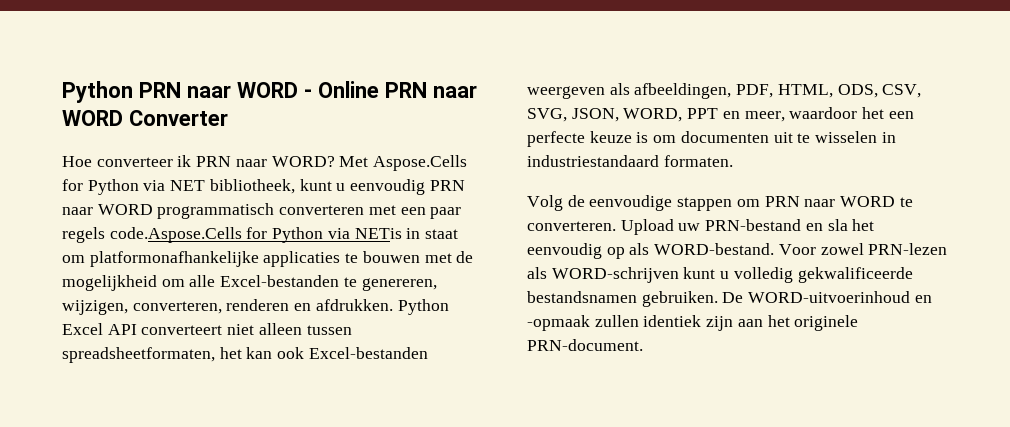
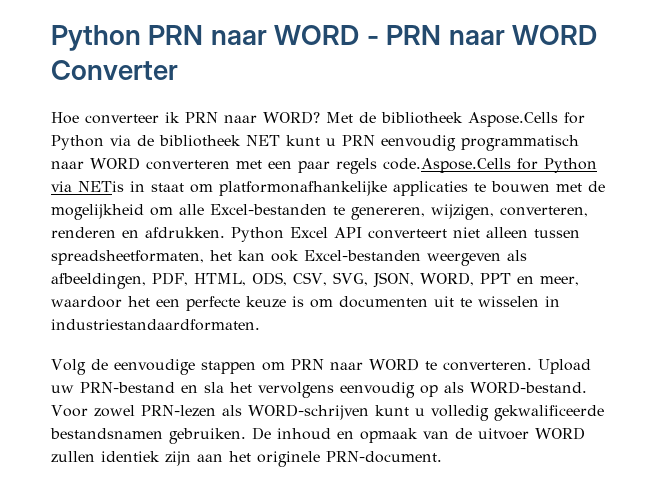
- Python PRN naar WORD - Online PRN naar WORD Converter
+ Python PRN naar WORD - PRN naar WORD Converter
- Met Aspose.Cells for Python via NET bibliotheek, kunt u eenvoudig PRN naar WORD programmatisch converteren met een paar regels code.Aspose.Cells for Python via NETis in staat om platformonafhankelijke applicaties te bouwen met de mogelijkheid om alle Excel-bestanden te genereren, wijzigen, converteren, renderen en afdrukken.
+ Met de bibliotheek Aspose.Cells for Python via de bibliotheek NET kunt u PRN eenvoudig programmatisch naar WORD converteren met een paar regels code.Aspose.Cells for Python via NETis in staat om platformonafhankelijke applicaties te bouwen met de mogelijkheid om alle Excel-bestanden te genereren, wijzigen, converteren, renderen en afdrukken.
- Python Excel API converteert niet alleen tussen spreadsheetformaten, het kan ook Excel-bestanden weergeven als afbeeldingen, PDF, HTML, ODS, CSV, SVG, JSON, WORD, PPT en meer, waardoor het een perfecte keuze is om documenten uit te wisselen in industriestandaard formaten.
+ Python Excel API converteert niet alleen tussen spreadsheetformaten, het kan ook Excel-bestanden weergeven als afbeeldingen, PDF, HTML, ODS, CSV, SVG, JSON, WORD, PPT en meer, waardoor het een perfecte keuze is om documenten uit te wisselen in industriestandaardformaten.
- Upload uw PRN-bestand en sla het eenvoudig op als WORD-bestand.
+ Upload uw PRN-bestand en sla het vervolgens eenvoudig op als WORD-bestand.
- De WORD-uitvoerinhoud en -opmaak zullen identiek zijn aan het originele PRN-document.
+ De inhoud en opmaak van de uitvoer WORD zullen identiek zijn aan het originele PRN-document.

